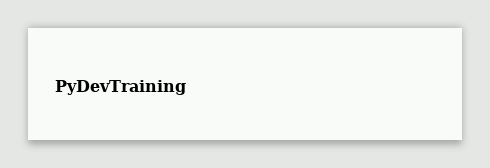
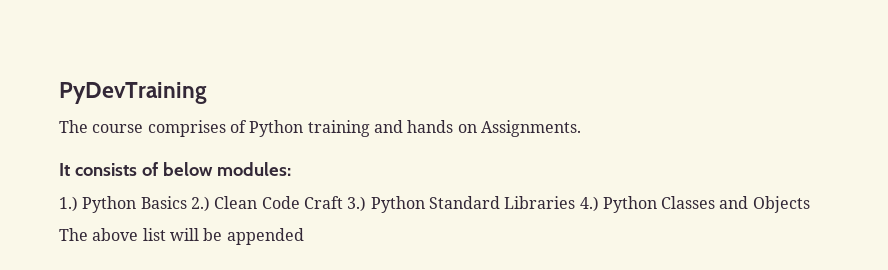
+ The course comprises of Python training and hands on Assignments.
+ It consists of below modules:
+ 1.) Python Basics 2.) Clean Code Craft 3.) Python Standard Libraries 4.) Python Classes and Objects
+ The above list will be appended

